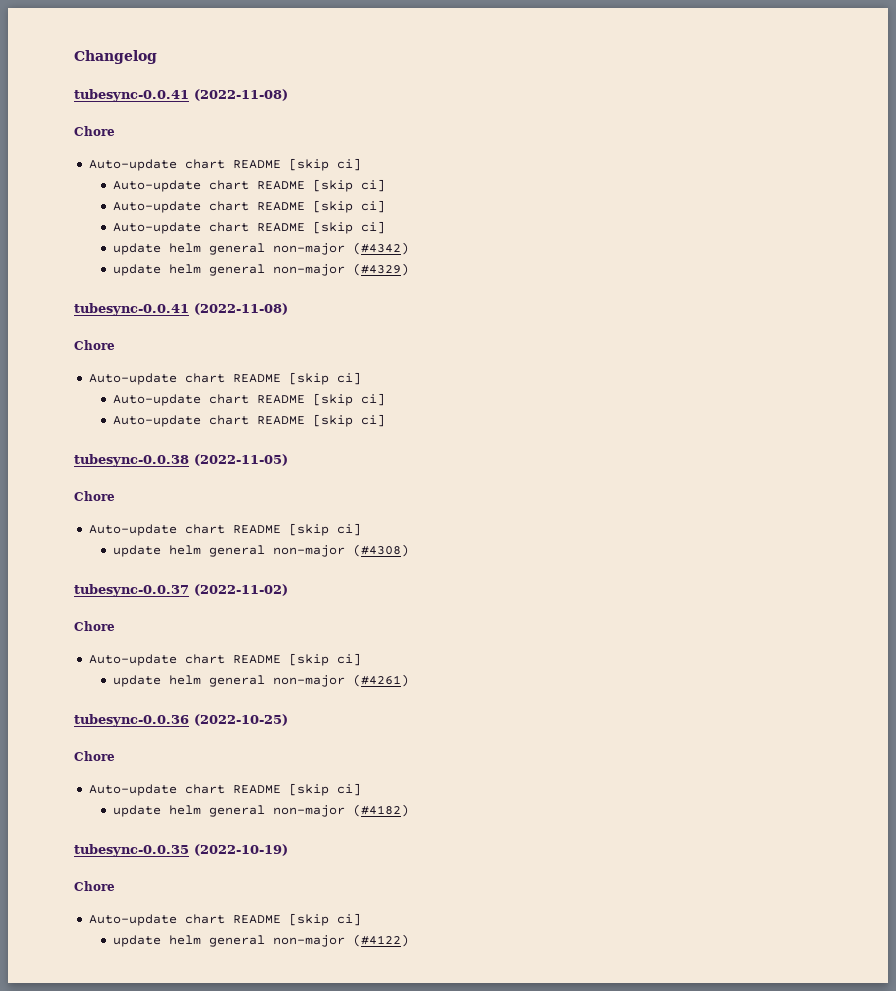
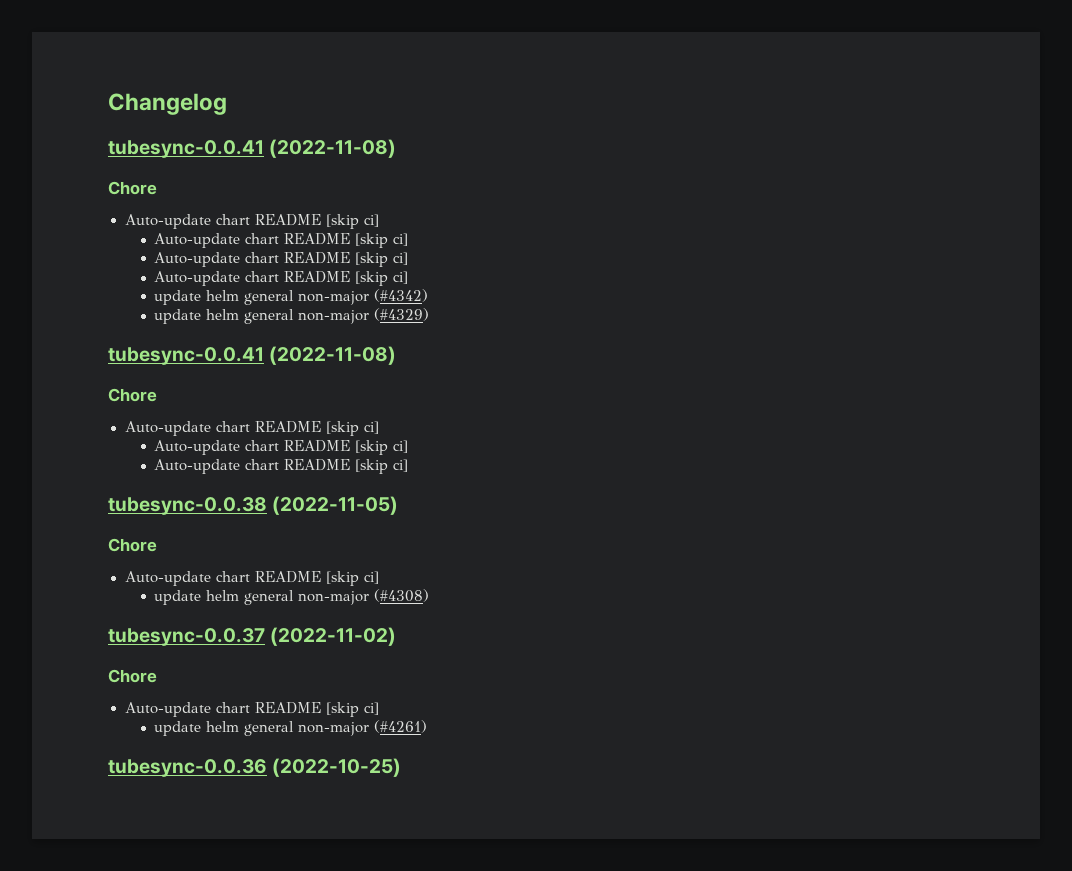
  tubesync-0.0.36 (2022-10-25)
- Chore
- Auto-update chart README [skip ci]
- update helm general non-major (#4182)
- tubesync-0.0.35 (2022-10-19)
- Chore
- Auto-update chart README [skip ci]
- update helm general non-major (#4122)

